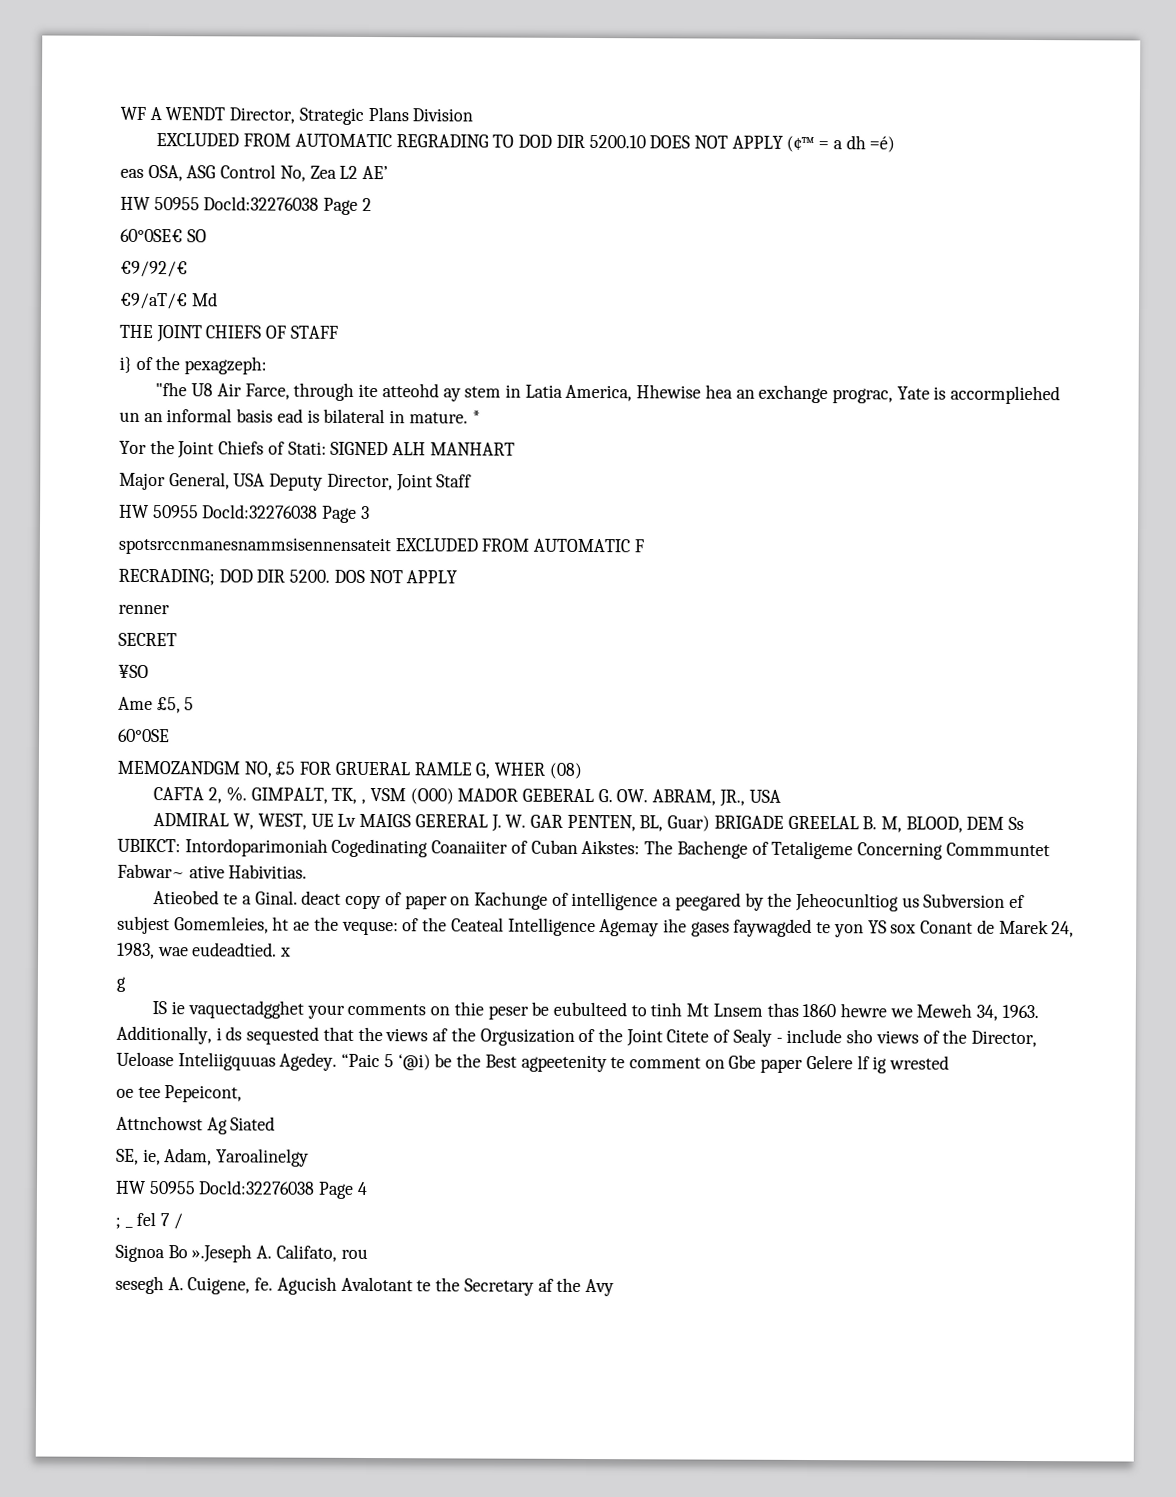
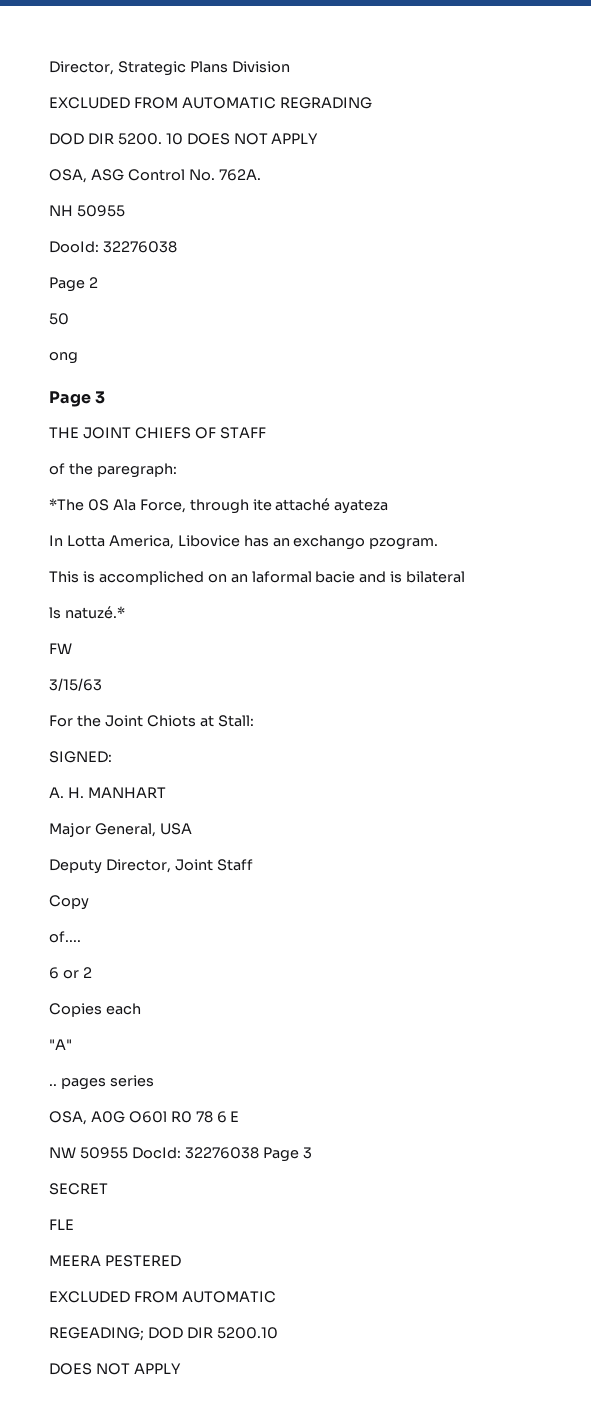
- WF A WENDT Director, Strategic Plans Division
+ Director, Strategic Plans Division
- EXCLUDED FROM AUTOMATIC REGRADING TO DOD DIR 5200.10 DOES NOT APPLY (¢™ = a dh =é)
- eas OSA, ASG Control No, Zea L2 AE’
- HW 50955 Docld:32276038 Page 2
+ EXCLUDED FROM AUTOMATIC REGRADING
+ DOD DIR 5200. 10 DOES NOT APPLY
+ OSA, ASG Control No. 762A.
+ NH 50955
+ DooId: 32276038
+ Page 2
- 60°0SE€ SO
- €9/92/€
- €9/aT/€ Md
+ 50
+ ong
+ Page 3
- i} of the pexagzeph:
- "fhe U8 Air Farce, through ite atteohd ay stem in Latia America, Hhewise hea an exchange prograc, Yate is accormpliehed un an informal basis ead is bilateral in mature. *
- Yor the Joint Chiefs of Stati: SIGNED ALH MANHART
+ of the paregraph:
+ *The 0S Ala Force, through ite attaché ayateza
+ In Lotta America, Libovice has an exchango pzogram.
+ This is accompliched on an laformal bacie and is bilateral
+ ls natuzé.*
+ FW
+ 3/15/63
+ For the Joint Chiots at Stall:
+ SIGNED:
+ A. H. MANHART
- Major General, USA Deputy Director, Joint Staff
+ Major General, USA
+ Deputy Director, Joint Staff
- HW 50955 Docld:32276038 Page 3
- spotsrccnmanesnammsisennensateit EXCLUDED FROM AUTOMATIC F
- RECRADING; DOD DIR 5200. DOS NOT APPLY
- renner
+ Copy
+ of....
+ 6 or 2
+ Copies each
+ "A"
+ .. pages series
+ OSA, A0G O60l R0 78 6 E
+ NW 50955 DocId: 32276038 Page 3
  SECRET
- ¥SO
- Ame £5, 5
- 60°0SE
- MEMOZANDGM NO, £5 FOR GRUERAL RAMLE G, WHER (08)
- CAFTA 2, %. GIMPALT, TK, , VSM (O00) MADOR GEBERAL G. OW. ABRAM, JR., USA
- ADMIRAL W, WEST, UE Lv MAIGS GERERAL J. W. GAR PENTEN, BL, Guar) BRIGADE GREELAL B. M, BLOOD, DEM Ss UBIKCT: Intordoparimoniah Cogedinating Coanaiiter of Cuban Aikstes: The Bachenge of Tetaligeme Concerning Commmuntet Fabwar~ ative Habivitias.
- Atieobed te a Ginal. deact copy of paper on Kachunge of intelligence a peegared by the Jeheocunltiog us Subversion ef subjest Gomemleies, ht ae the vequse: of the Ceateal Intelligence Agemay ihe gases faywagded te yon YS sox Conant de Marek 24, 1983, wae eudeadtied. x
- g
- IS ie vaquectadgghet your comments on thie peser be eubulteed to tinh Mt Lnsem thas 1860 hewre we Meweh 34, 1963. Additionally, i ds sequested that the views af the Orgusization of the Joint Citete of Sealy - include sho views of the Director, Ueloase Inteliigquuas Agedey. “Paic 5 ‘@i) be the Best agpeetenity te comment on Gbe paper Gelere lf ig wrested
- oe tee Pepeicont,
- Attnchowst Ag Siated
- SE, ie, Adam, Yaroalinelgy
- HW 50955 Docld:32276038 Page 4
- ; _ fel 7 /
- Signoa Bo ».Jeseph A. Califato, rou
- sesegh A. Cuigene, fe. Agucish Avalotant te the Secretary af the Avy
+ FLE
+ MEERA PESTERED
+ EXCLUDED FROM AUTOMATIC
+ REGEADING; DOD DIR 5200.10
+ DOES NOT APPLY

